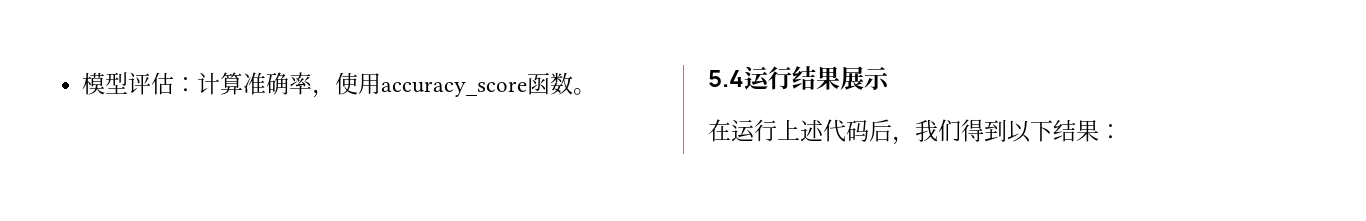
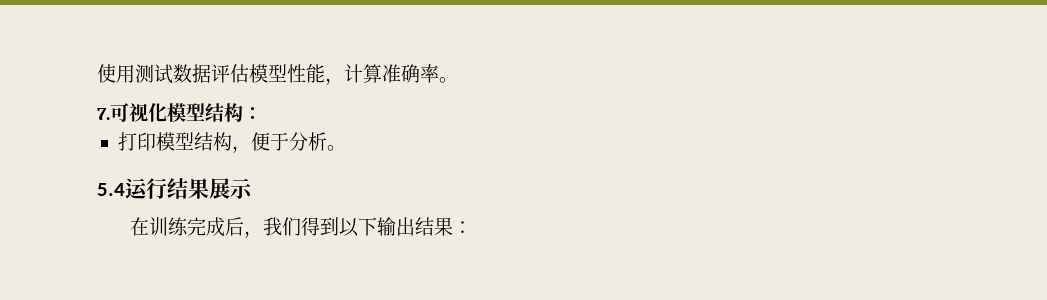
- 模型评估：计算准确率，使用accuracy_score函数。
+ 使用测试数据评估模型性能，计算准确率。
+ 7.可视化模型结构：
+ 打印模型结构，便于分析。
- 在运行上述代码后，我们得到以下结果：
+ 在训练完成后，我们得到以下输出结果：

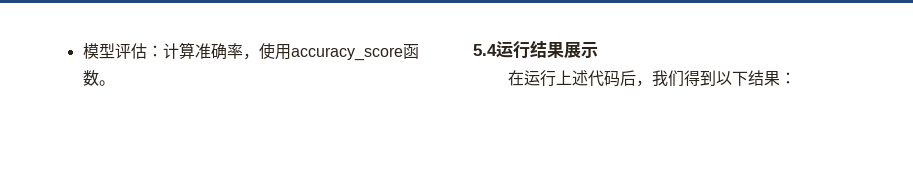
- 使用测试数据评估模型性能，计算准确率。
- 7.可视化模型结构：
- 打印模型结构，便于分析。
+ 模型评估：计算准确率，使用accuracy_score函数。
- 在训练完成后，我们得到以下输出结果：
+ 在运行上述代码后，我们得到以下结果：

